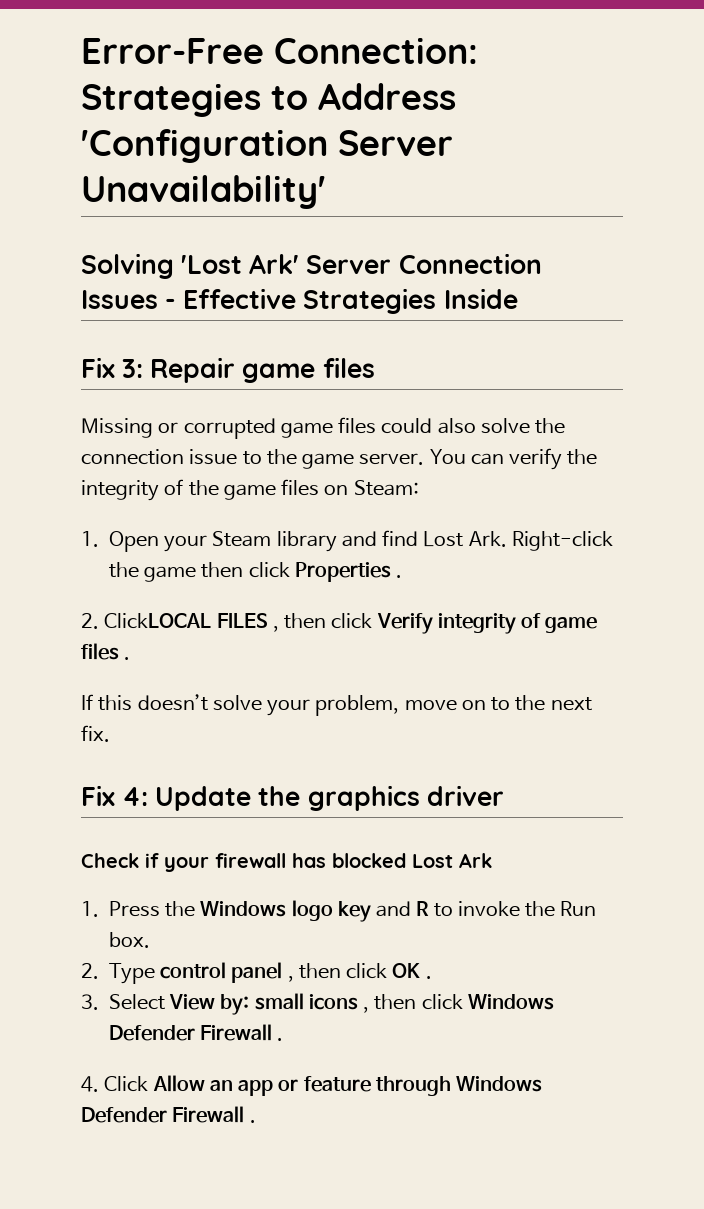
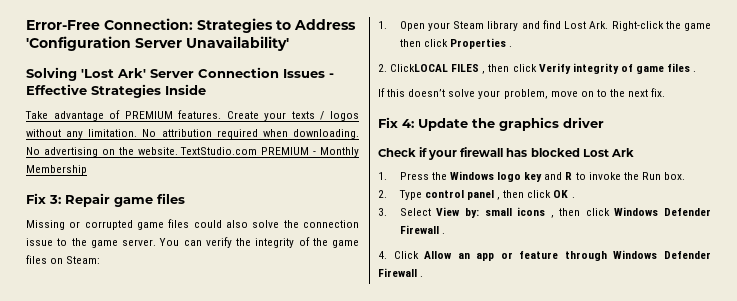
+ Take advantage of PREMIUM features. Create your texts / logos without any limitation. No attribution required when downloading. No advertising on the website. TextStudio.com PREMIUM - Monthly Membership

